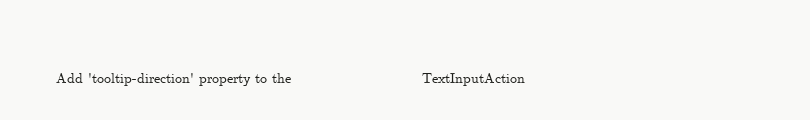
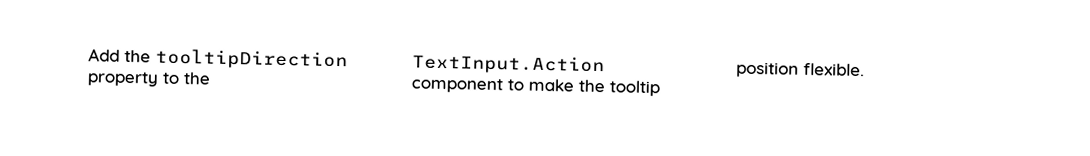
- Add 'tooltip-direction' property to the TextInputAction
+ Add the tooltipDirection property to the TextInput.Action component to make the tooltip position flexible.

